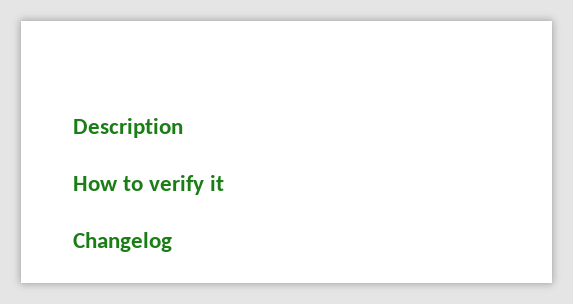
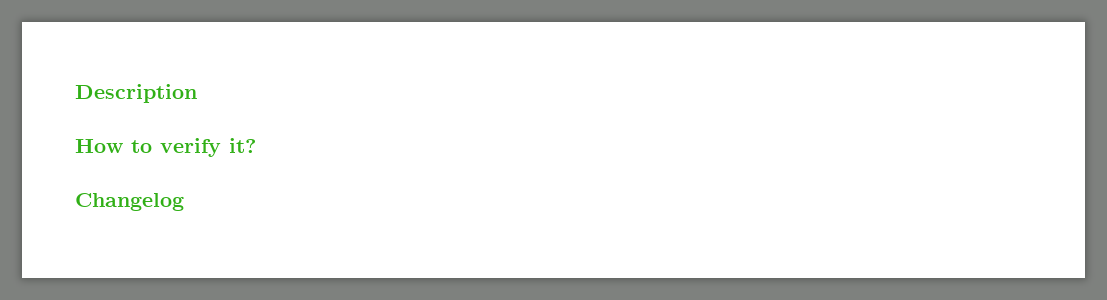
- How to verify it
+ How to verify it?

